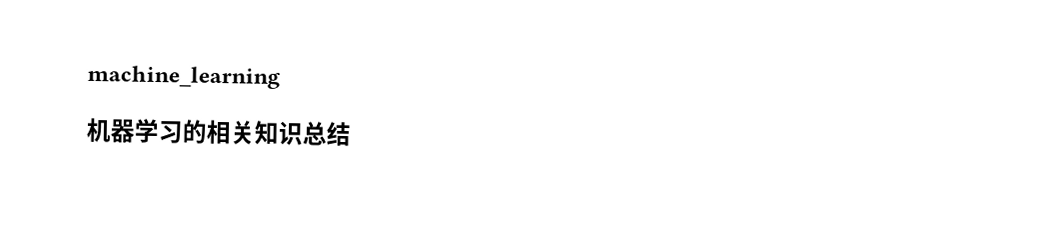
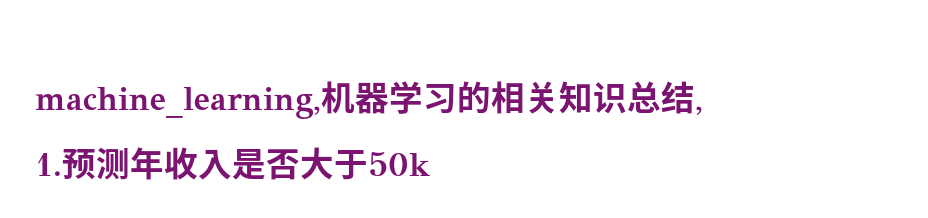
- machine_learning
- 机器学习的相关知识总结
+ machine_learning,机器学习的相关知识总结,
+ 1.预测年收入是否大于50k

